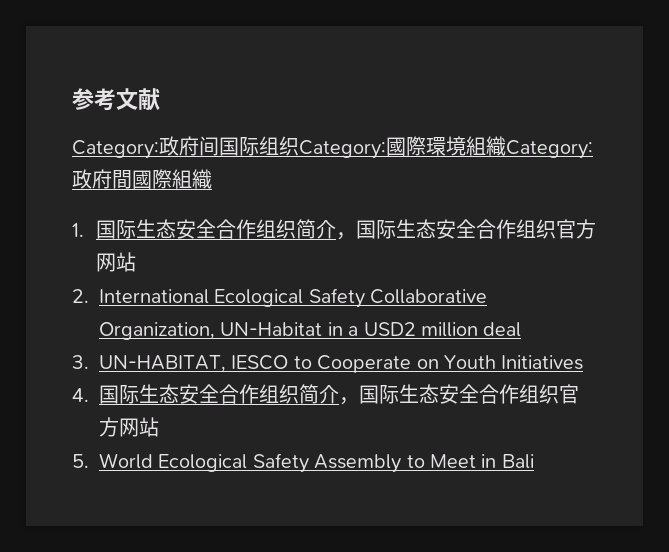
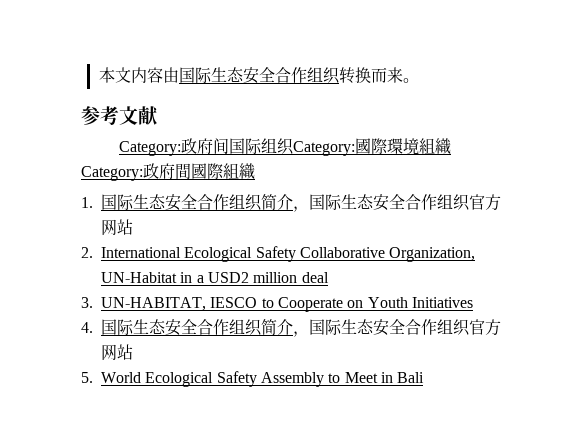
+ 本文内容由国际生态安全合作组织转换而来。

